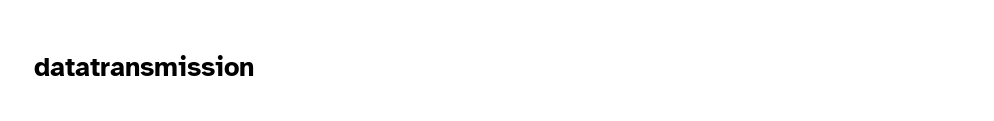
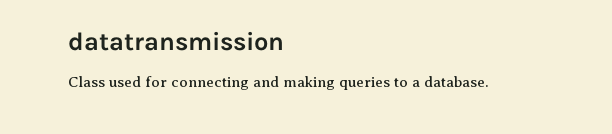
+ Class used for connecting and making queries to a database.

